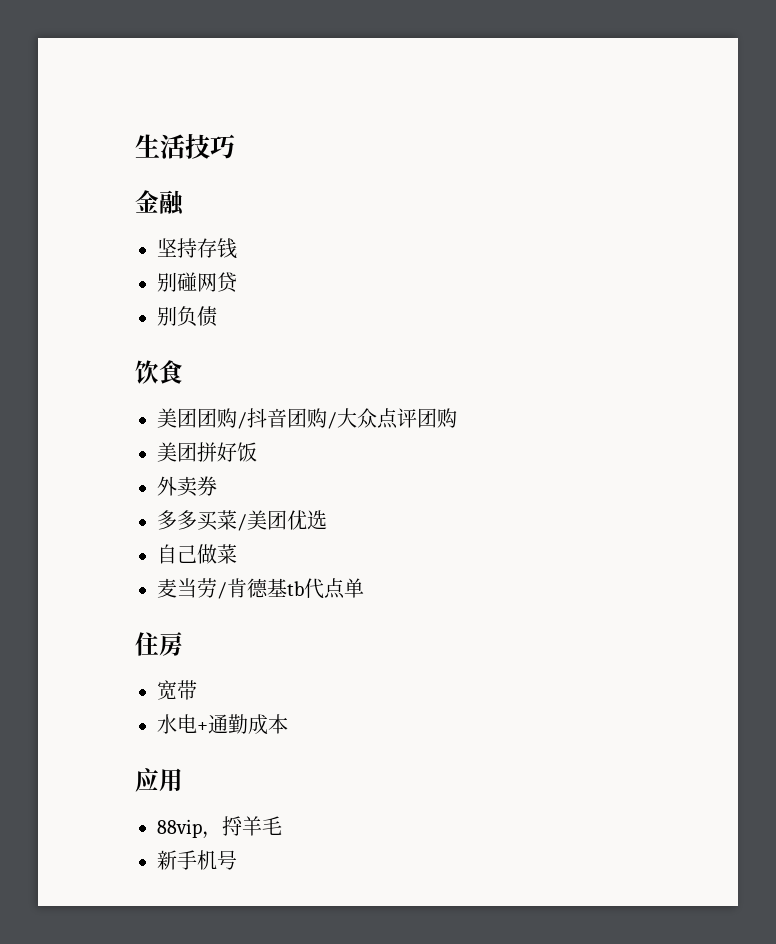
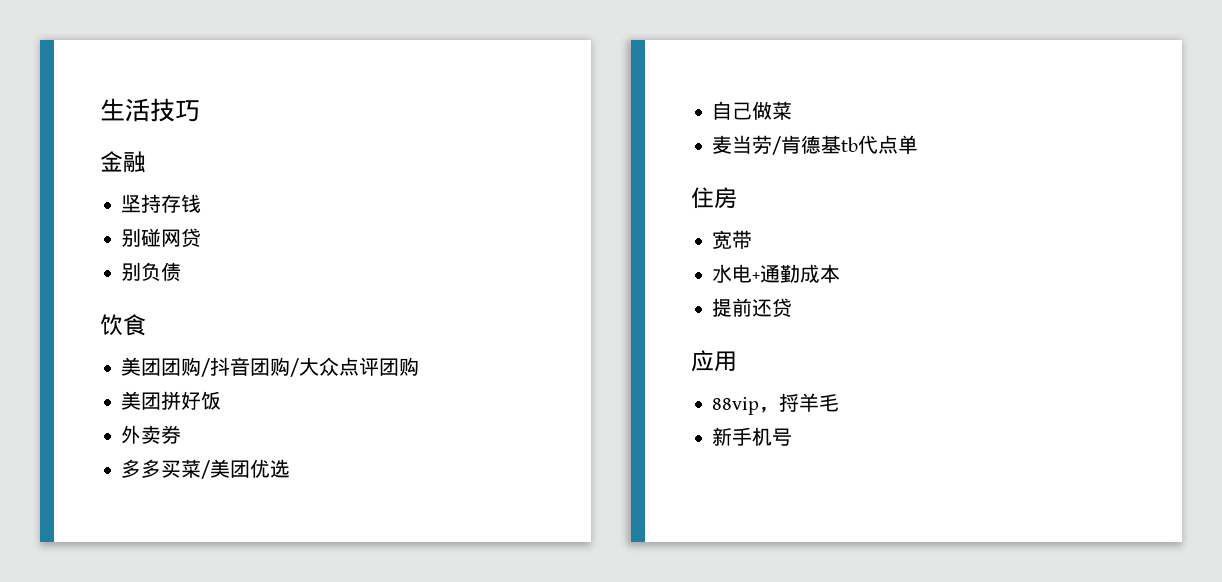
+ 提前还贷

